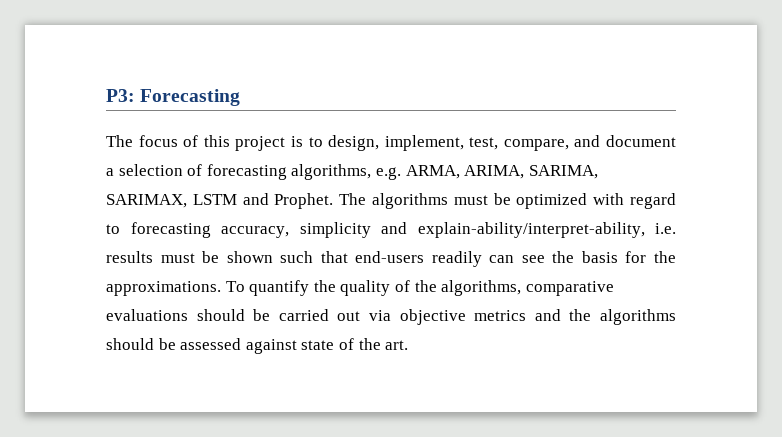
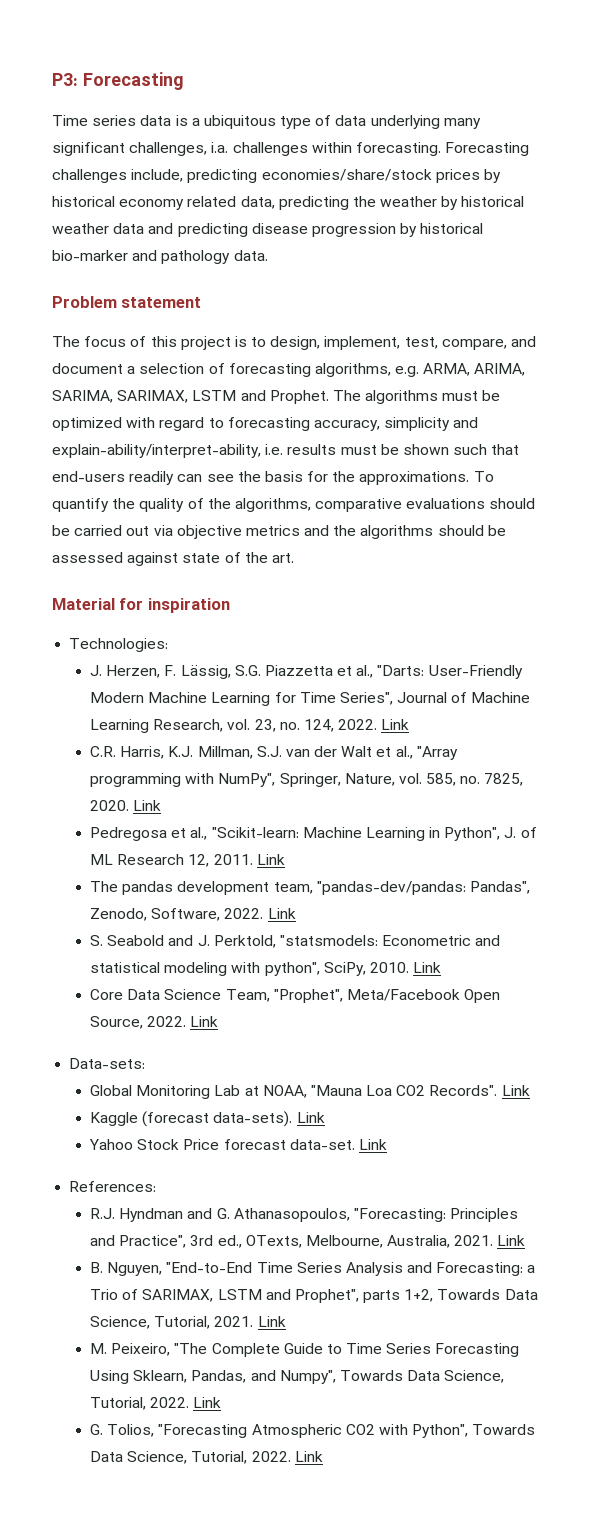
+ Time series data is a ubiquitous type of data underlying many significant challenges, i.a. challenges within forecasting. Forecasting challenges include, predicting economies/share/stock prices by historical economy related data, predicting the weather by historical weather data and predicting disease progression by historical bio-marker and pathology data.
+ Problem statement
+ Material for inspiration
+ Technologies:
+ J. Herzen, F. Lässig, S.G. Piazzetta et al., "Darts: User-Friendly Modern Machine Learning for Time Series", Journal of Machine Learning Research, vol. 23, no. 124, 2022. Link
+ C.R. Harris, K.J. Millman, S.J. van der Walt et al., "Array programming with NumPy", Springer, Nature, vol. 585, no. 7825, 2020. Link
+ Pedregosa et al., "Scikit-learn: Machine Learning in Python", J. of ML Research 12, 2011. Link
+ The pandas development team, "pandas-dev/pandas: Pandas", Zenodo, Software, 2022. Link
+ S. Seabold and J. Perktold, "statsmodels: Econometric and statistical modeling with python", SciPy, 2010. Link
+ Core Data Science Team, "Prophet", Meta/Facebook Open Source, 2022. Link
+ Data-sets:
+ Global Monitoring Lab at NOAA, "Mauna Loa CO2 Records". Link
+ Kaggle (forecast data-sets). Link
+ Yahoo Stock Price forecast data-set. Link
+ References:
+ R.J. Hyndman and G. Athanasopoulos, "Forecasting: Principles and Practice", 3rd ed., OTexts, Melbourne, Australia, 2021. Link
+ B. Nguyen, "End-to-End Time Series Analysis and Forecasting: a Trio of SARIMAX, LSTM and Prophet", parts 1+2, Towards Data Science, Tutorial, 2021. Link
+ M. Peixeiro, "The Complete Guide to Time Series Forecasting Using Sklearn, Pandas, and Numpy", Towards Data Science, Tutorial, 2022. Link
+ G. Tolios, "Forecasting Atmospheric CO2 with Python", Towards Data Science, Tutorial, 2022. Link

